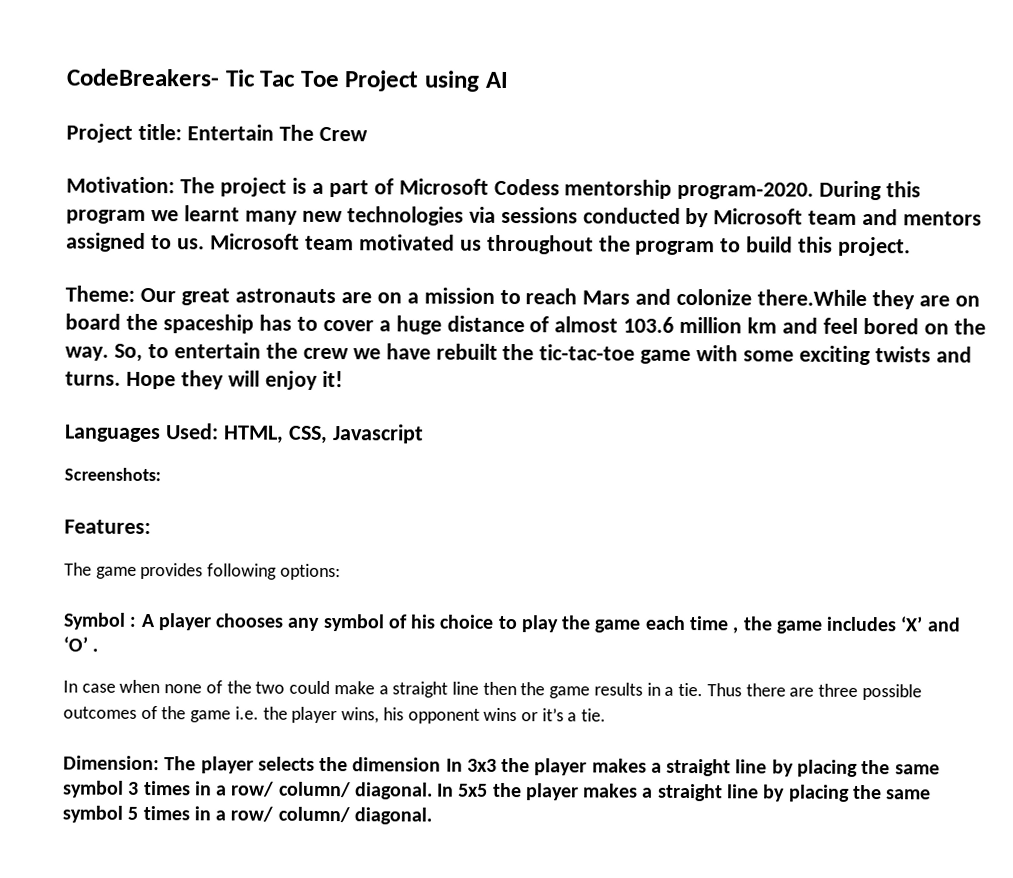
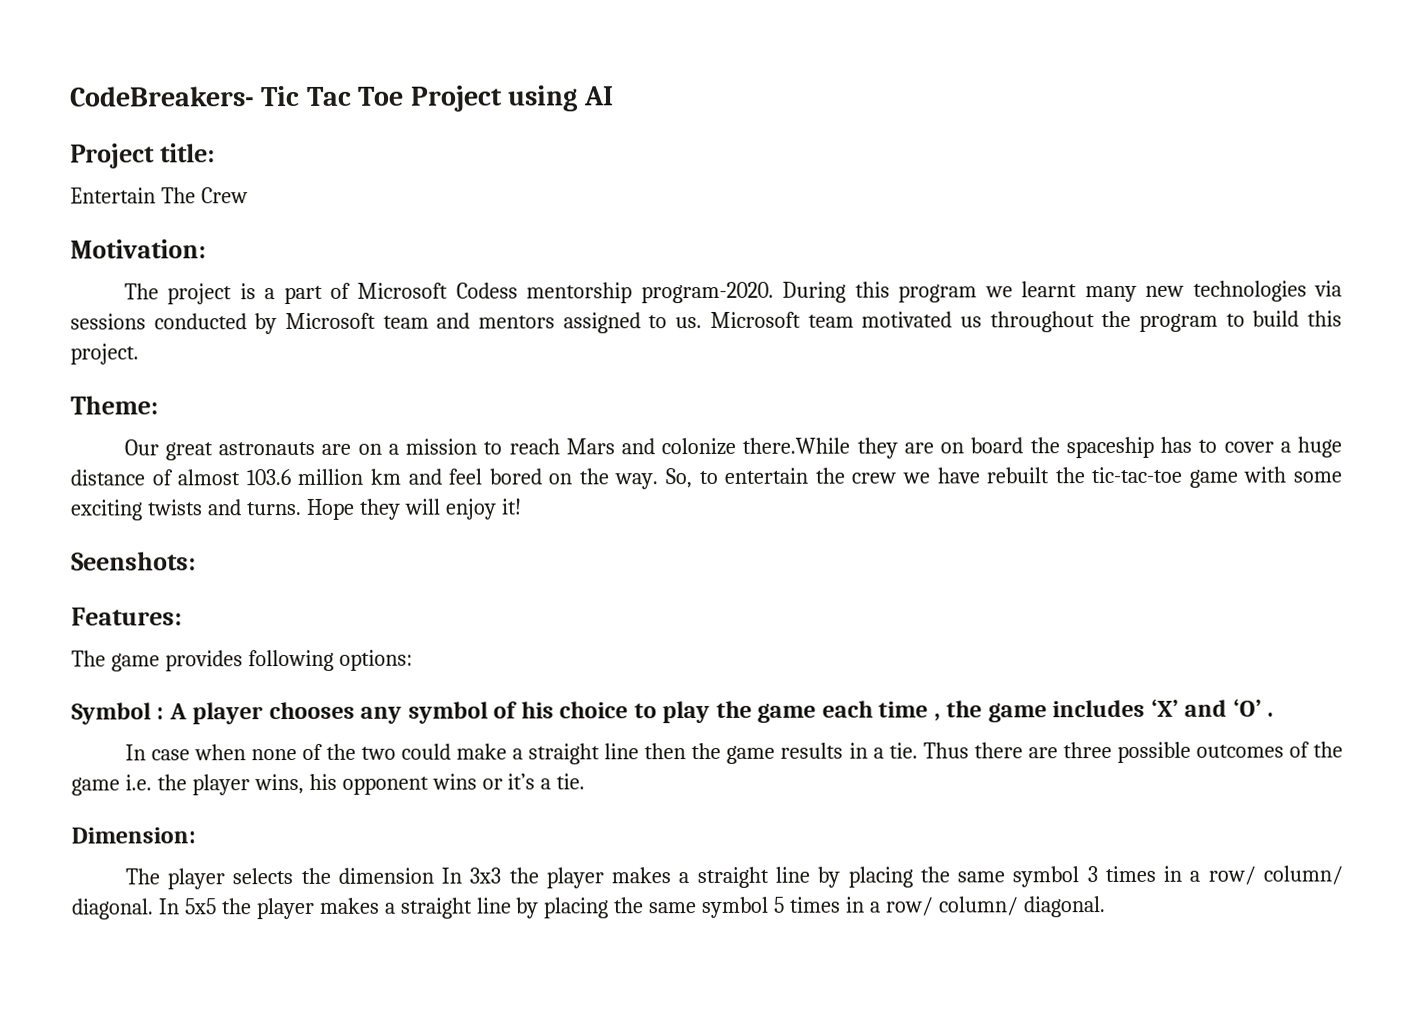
- Project title: Entertain The Crew
+ Project title:
+ Entertain The Crew
- Motivation: The project is a part of Microsoft Codess mentorship program-2020.
+ Motivation:
+ The project is a part of Microsoft Codess mentorship program-2020.
- Theme: Our great astronauts are on a mission to reach Mars and colonize there.While they are on board the spaceship has to cover a huge distance of almost 103.6 million km and feel bored on the way.
+ Theme:
+ Our great astronauts are on a mission to reach Mars and colonize there.While they are on board the spaceship has to cover a huge distance of almost 103.6 million km and feel bored on the way.
- Languages Used: HTML, CSS, Javascript
- Screenshots:
+ Seenshots:
- Dimension: The player selects the dimension In 3x3 the player makes a straight line by placing the same symbol 3 times in a row/ column/ diagonal.
+ Dimension:
+ The player selects the dimension In 3x3 the player makes a straight line by placing the same symbol 3 times in a row/ column/ diagonal.

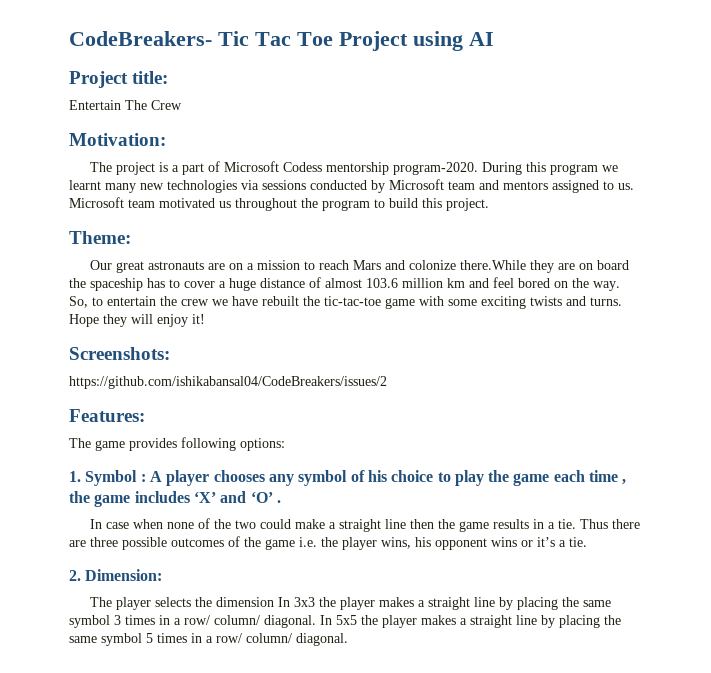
- Seenshots:
+ Screenshots:
+ https://github.com/ishikabansal04/CodeBreakers/issues/2
- Symbol : A player chooses any symbol of his choice to play the game each time , the game includes ‘X’ and ‘O’ .
+ 1. Symbol : A player chooses any symbol of his choice to play the game each time , the game includes ‘X’ and ‘O’ .
- Dimension:
+ 2. Dimension:

